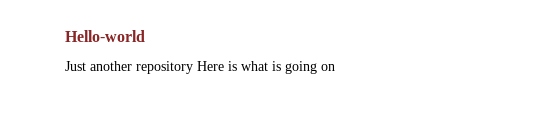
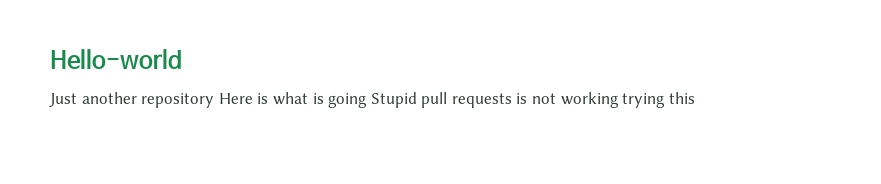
- Just another repository Here is what is going on
+ Just another repository Here is what is going Stupid pull requests is not working trying this

